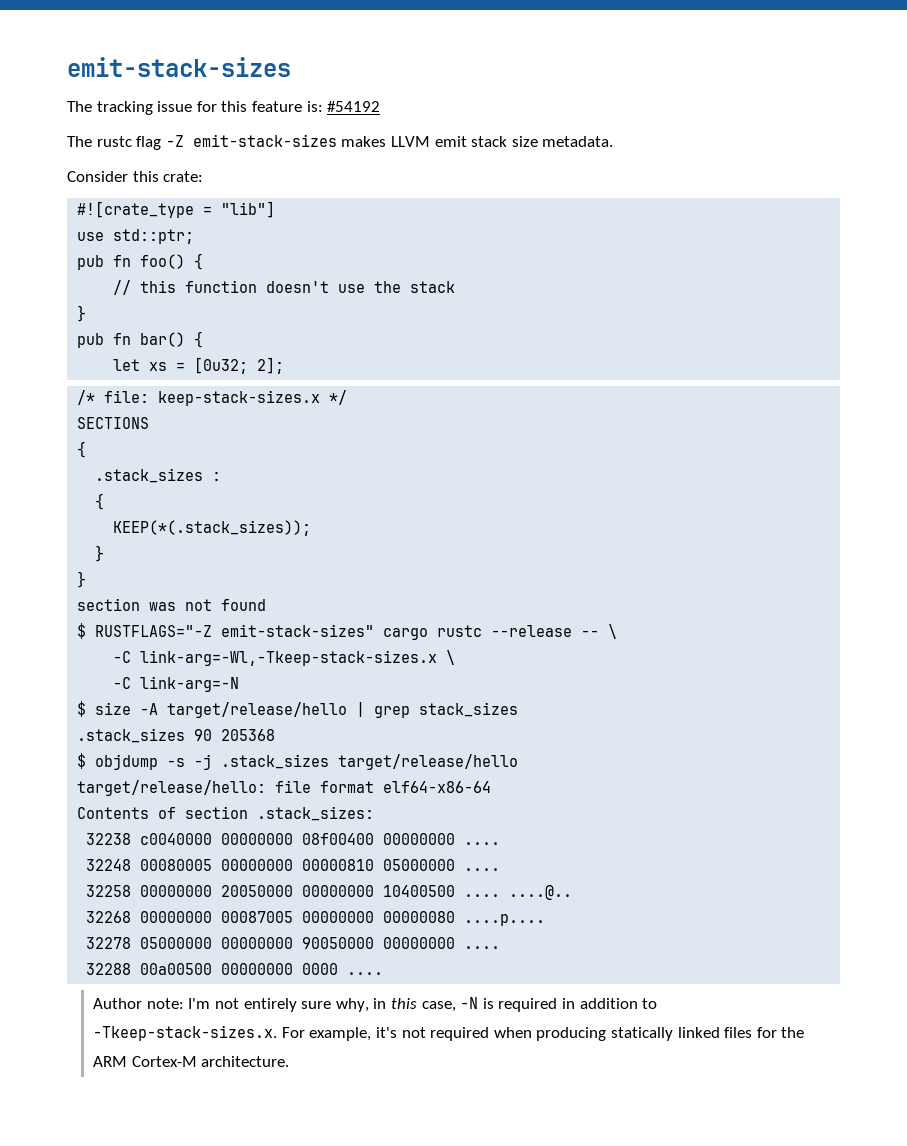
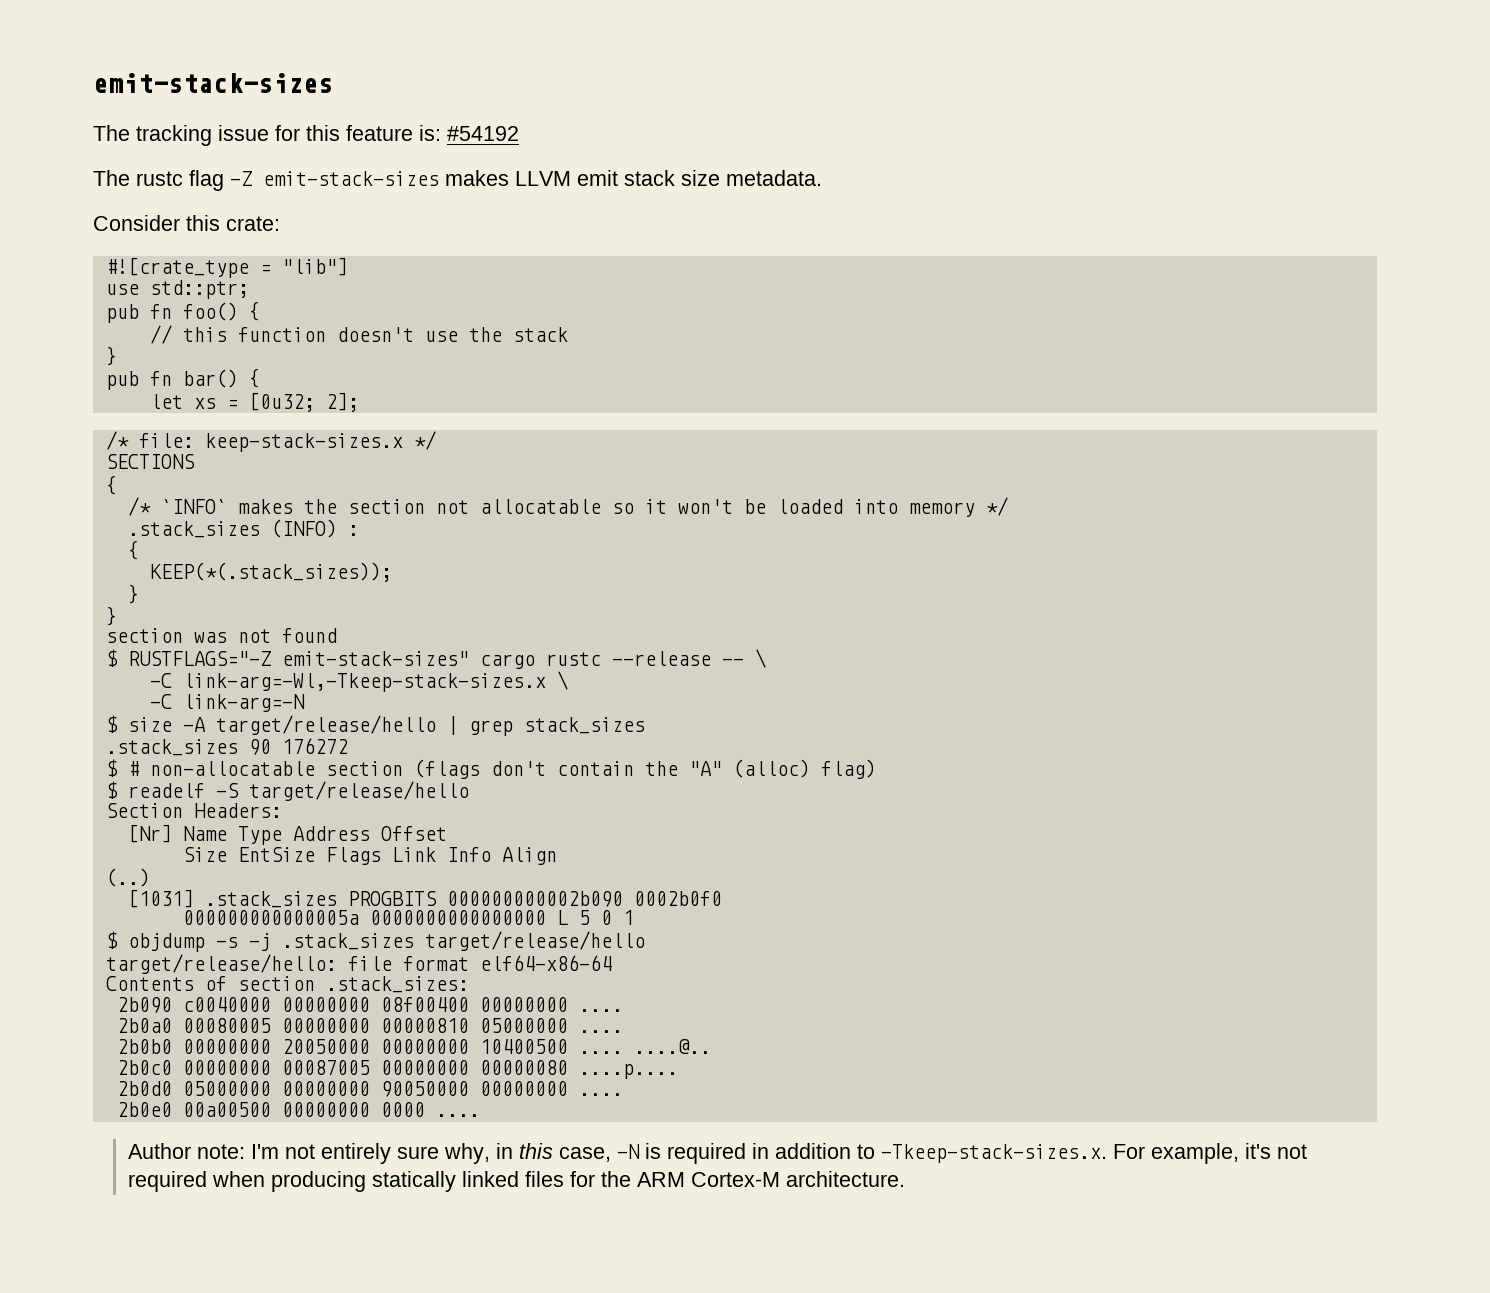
- .stack_sizes :
+ /* `INFO` makes the section not allocatable so it won't be loaded into memory */
+ .stack_sizes (INFO) :
- .stack_sizes 90 205368
+ .stack_sizes 90 176272
+ $ # non-allocatable section (flags don't contain the "A" (alloc) flag)
+ $ readelf -S target/release/hello
+ Section Headers:
+ [Nr] Name Type Address Offset
+ Size EntSize Flags Link Info Align
+ (..)
+ [1031] .stack_sizes PROGBITS 000000000002b090 0002b0f0
+ 000000000000005a 0000000000000000 L 5 0 1
- 32238 c0040000 00000000 08f00400 00000000 ....
+ 2b090 c0040000 00000000 08f00400 00000000 ....
- 32248 00080005 00000000 00000810 05000000 ....
+ 2b0a0 00080005 00000000 00000810 05000000 ....
- 32258 00000000 20050000 00000000 10400500 .... ....@..
+ 2b0b0 00000000 20050000 00000000 10400500 .... ....@..
- 32268 00000000 00087005 00000000 00000080 ....p....
+ 2b0c0 00000000 00087005 00000000 00000080 ....p....
- 32278 05000000 00000000 90050000 00000000 ....
+ 2b0d0 05000000 00000000 90050000 00000000 ....
- 32288 00a00500 00000000 0000 ....
+ 2b0e0 00a00500 00000000 0000 ....

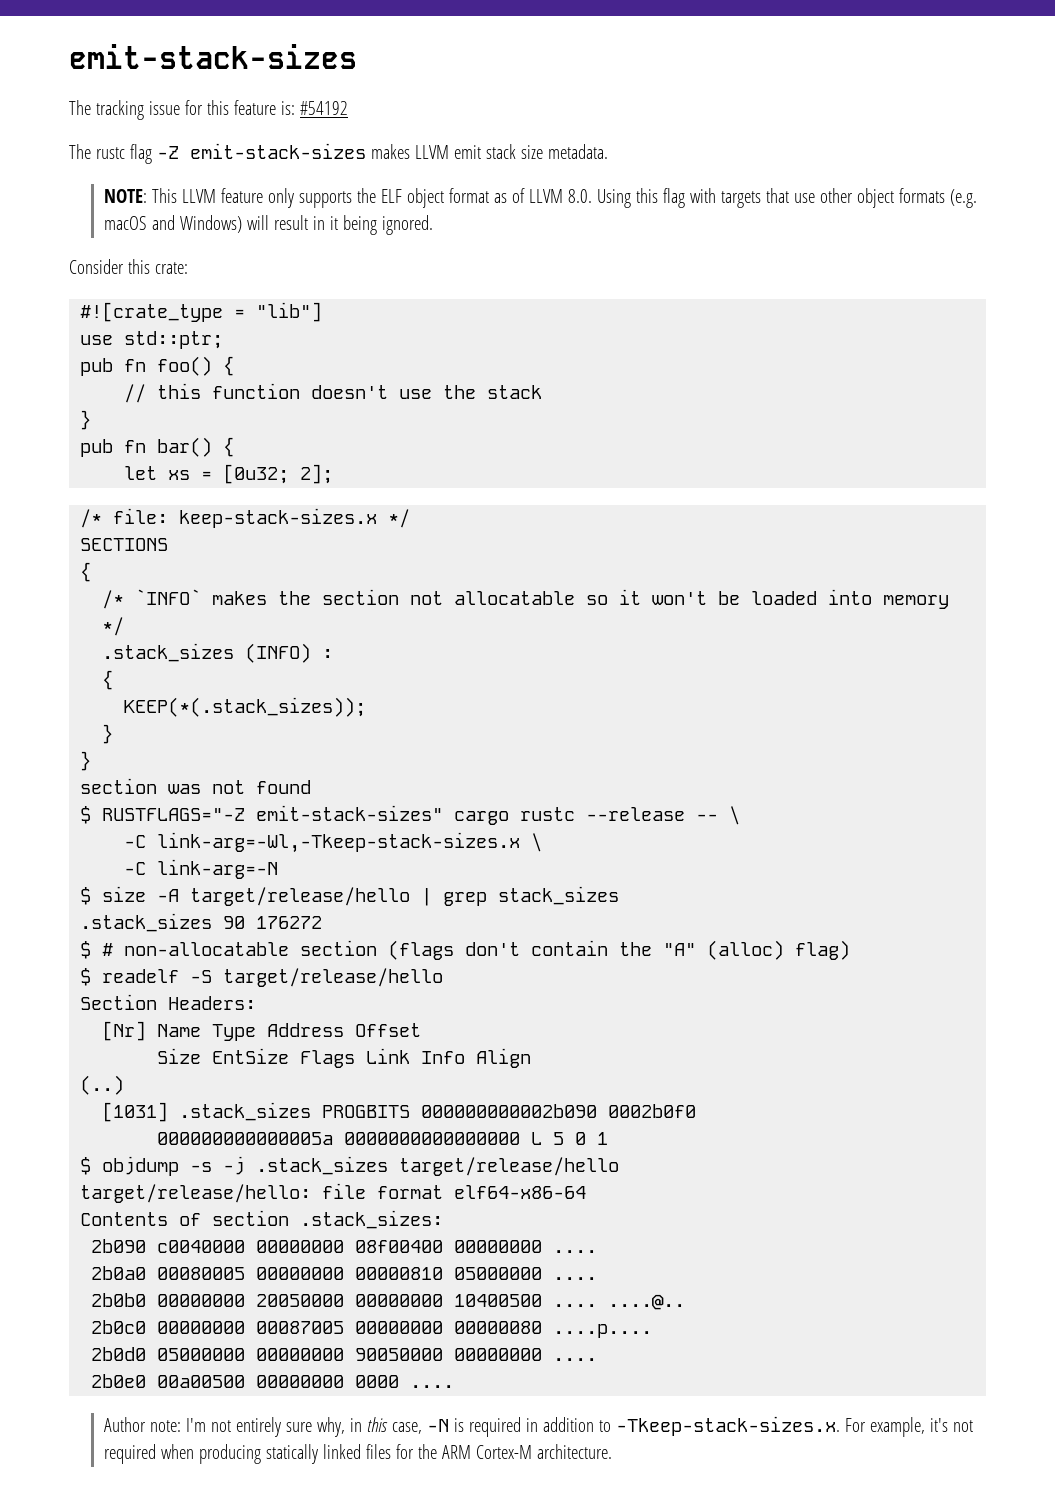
+ NOTE: This LLVM feature only supports the ELF object format as of LLVM 8.0. Using this flag with targets that use other object formats (e.g. macOS and Windows) will result in it being ignored.

